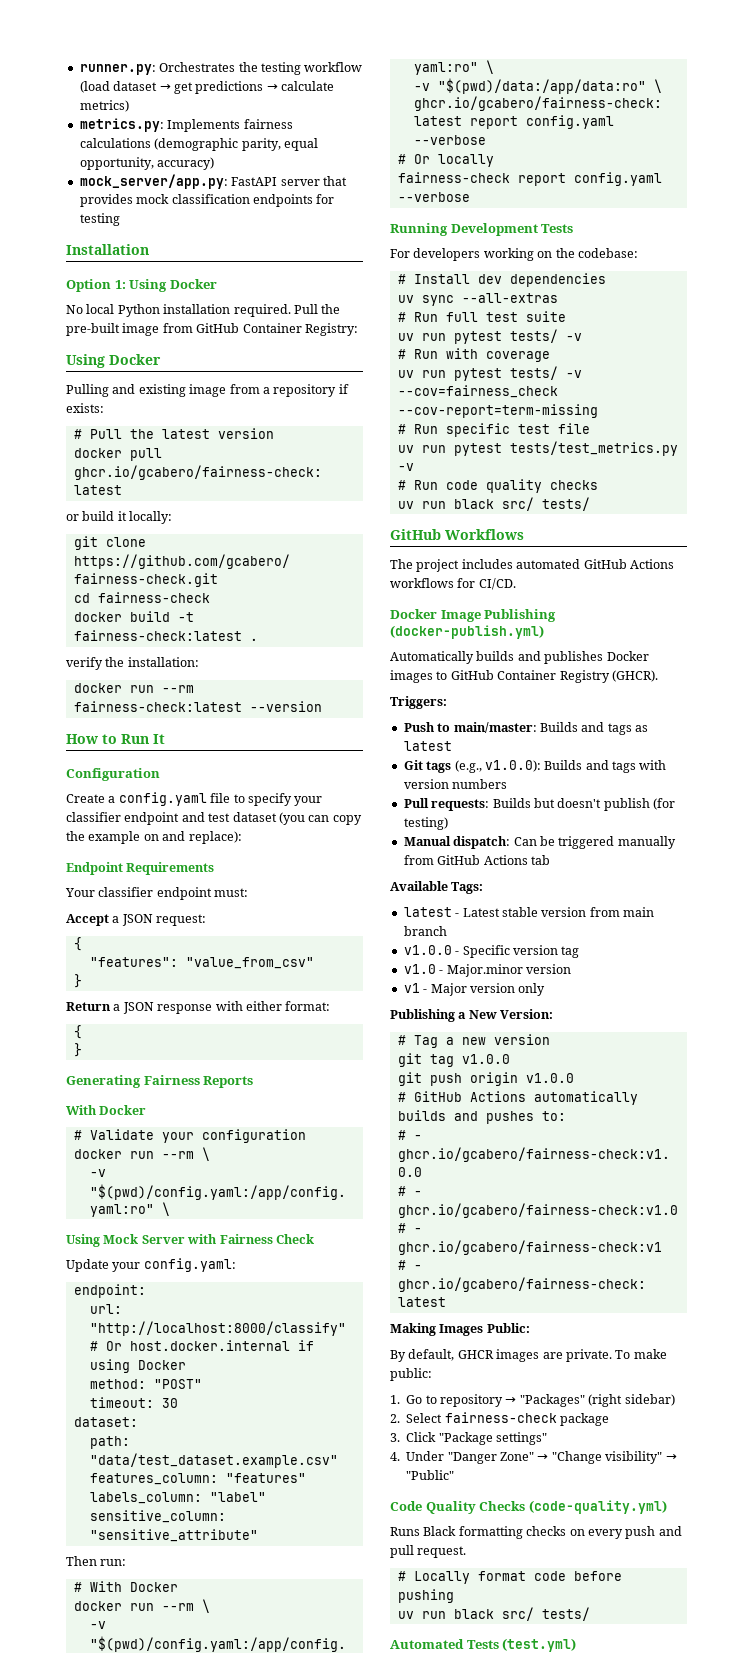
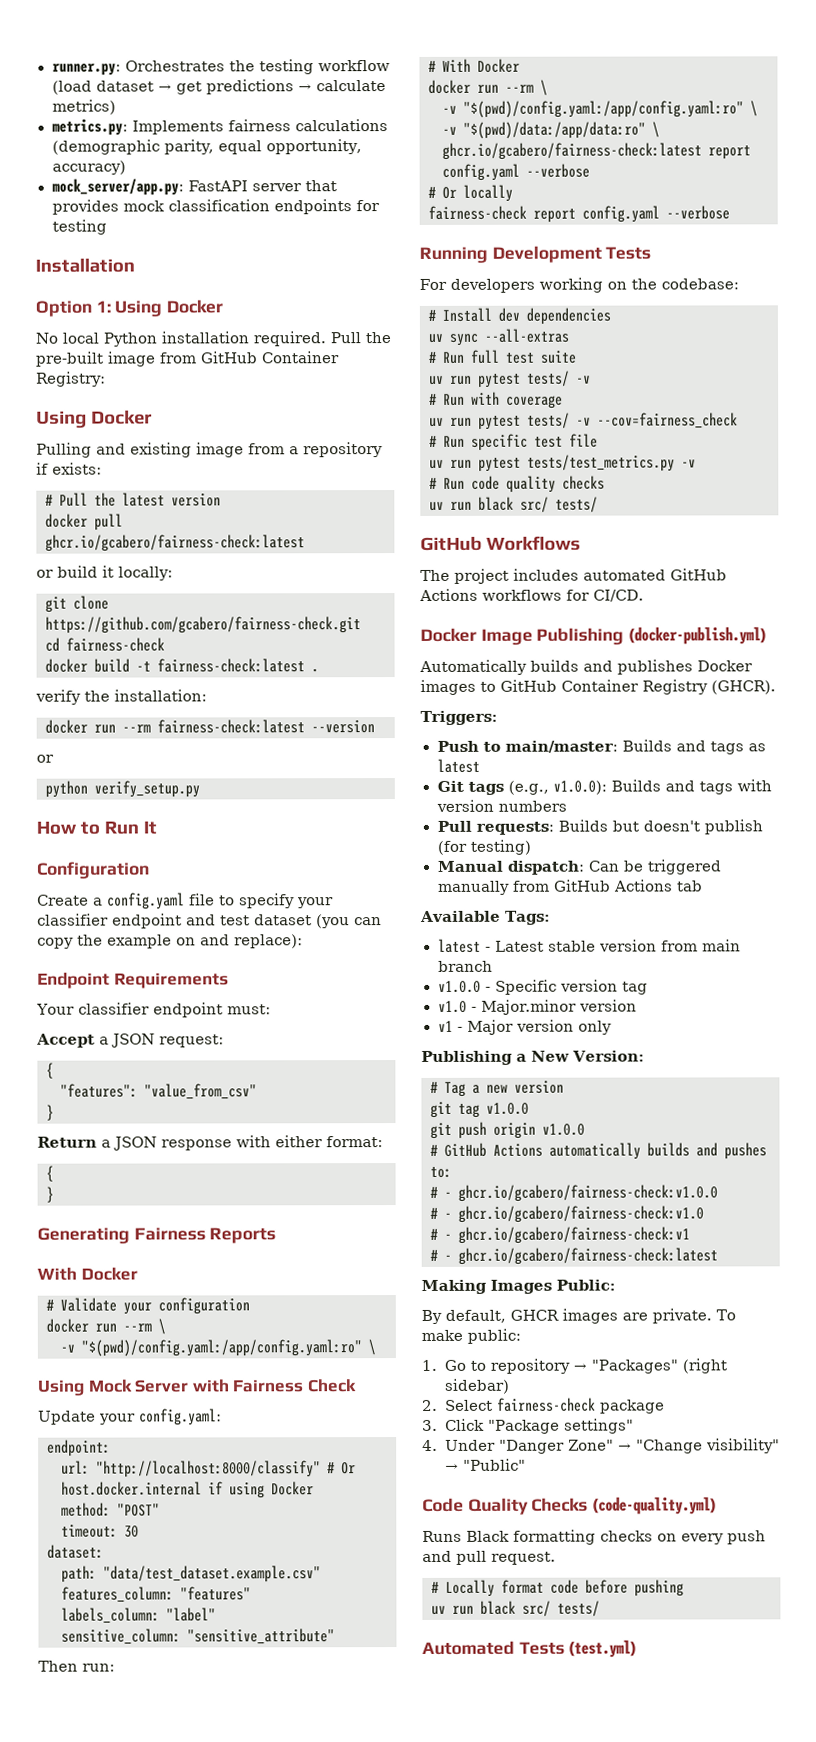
  docker run --rm fairness-check:latest --version
+ or
+ python verify_setup.py
- uv run pytest tests/ -v --cov=fairness_check --cov-report=term-missing
+ uv run pytest tests/ -v --cov=fairness_check

